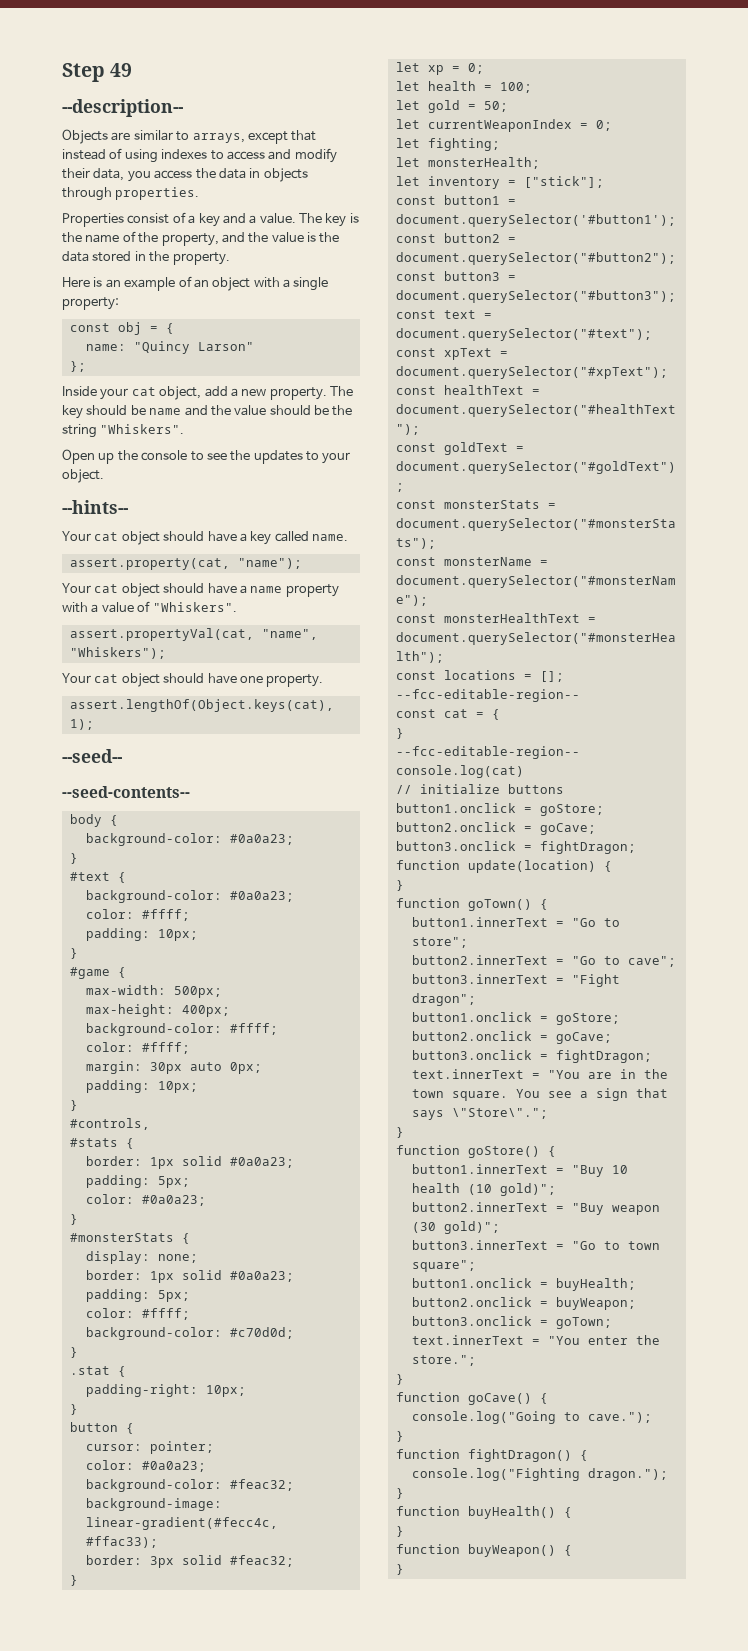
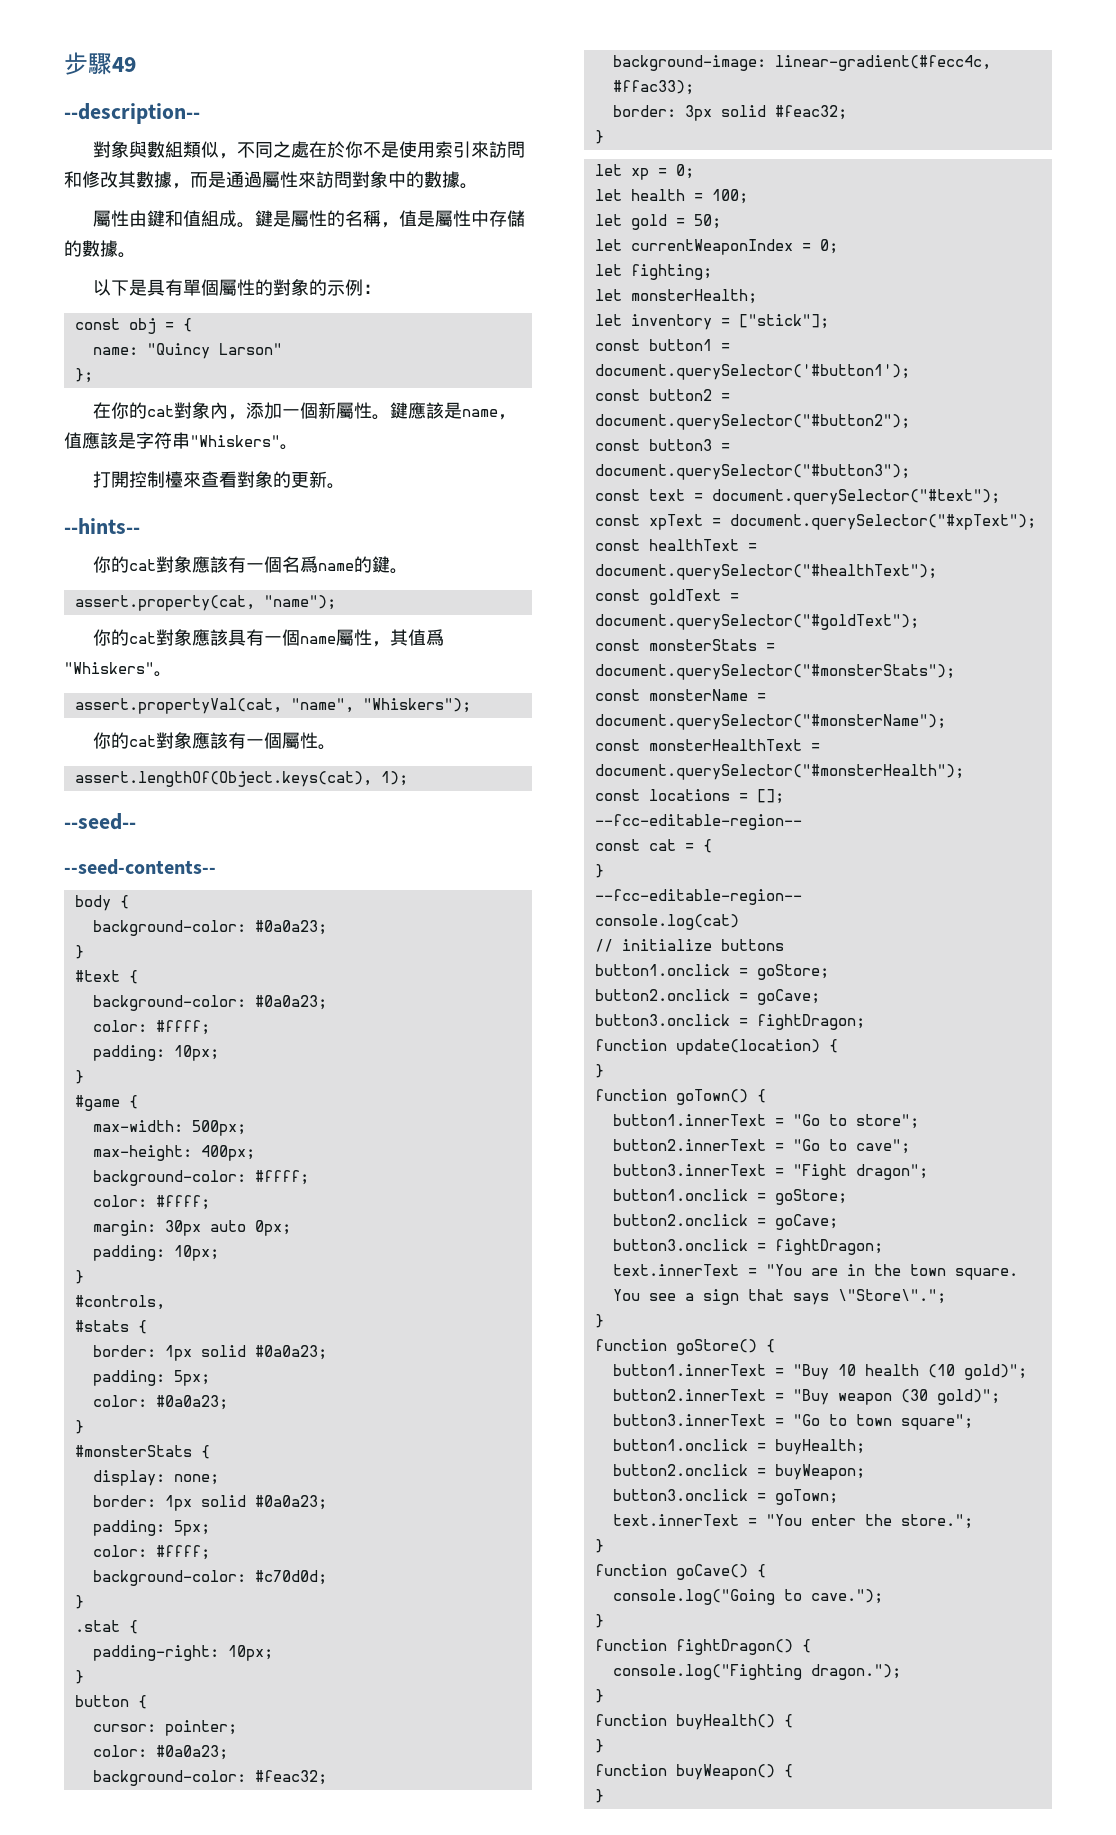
- Step 49
+ 步驟49
- Objects are similar to arrays, except that instead of using indexes to access and modify their data, you access the data in objects through properties.
- Properties consist of a key and a value. The key is the name of the property, and the value is the data stored in the property.
- Here is an example of an object with a single property:
+ 對象與數組類似，不同之處在於你不是使用索引來訪問和修改其數據，而是通過屬性來訪問對象中的數據。
+ 屬性由鍵和值組成。鍵是屬性的名稱，值是屬性中存儲的數據。
+ 以下是具有單個屬性的對象的示例：
- Inside your cat object, add a new property. The key should be name and the value should be the string "Whiskers".
- Open up the console to see the updates to your object.
+ 在你的cat對象內，添加一個新屬性。鍵應該是name，值應該是字符串"Whiskers"。
+ 打開控制檯來查看對象的更新。
  --hints--
- Your cat object should have a key called name.
+ 你的cat對象應該有一個名爲name的鍵。
  assert.property(cat, "name");
- Your cat object should have a name property with a value of "Whiskers".
+ 你的cat對象應該具有一個name屬性，其值爲"Whiskers"。
  assert.propertyVal(cat, "name", "Whiskers");
- Your cat object should have one property.
+ 你的cat對象應該有一個屬性。

